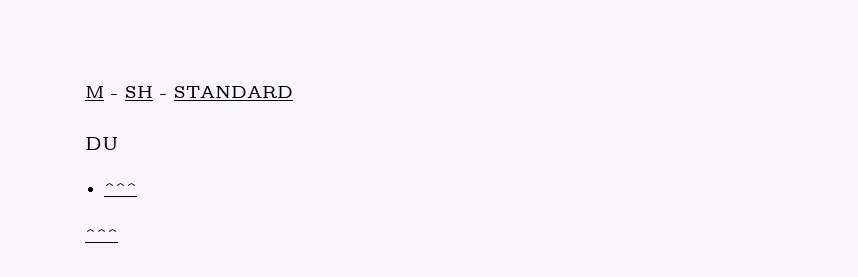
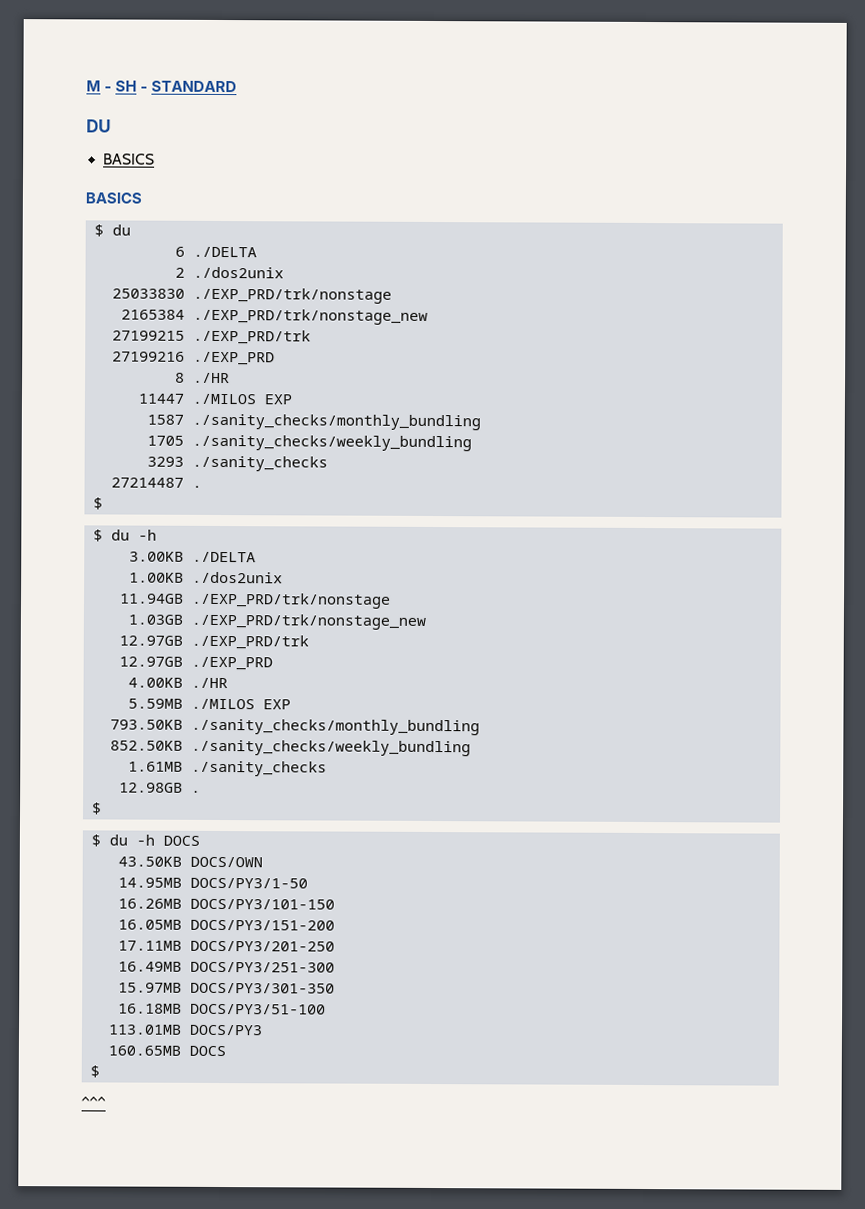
  DU
- ^^^
+ BASICS
+ BASICS
+ $ du
+ 6 ./DELTA
+ 2 ./dos2unix
+ 25033830 ./EXP_PRD/trk/nonstage
+ 2165384 ./EXP_PRD/trk/nonstage_new
+ 27199215 ./EXP_PRD/trk
+ 27199216 ./EXP_PRD
+ 8 ./HR
+ 11447 ./MILOS EXP
+ 1587 ./sanity_checks/monthly_bundling
+ 1705 ./sanity_checks/weekly_bundling
+ 3293 ./sanity_checks
+ 27214487 .
+ $
+ $ du -h
+ 3.00KB ./DELTA
+ 1.00KB ./dos2unix
+ 11.94GB ./EXP_PRD/trk/nonstage
+ 1.03GB ./EXP_PRD/trk/nonstage_new
+ 12.97GB ./EXP_PRD/trk
+ 12.97GB ./EXP_PRD
+ 4.00KB ./HR
+ 5.59MB ./MILOS EXP
+ 793.50KB ./sanity_checks/monthly_bundling
+ 852.50KB ./sanity_checks/weekly_bundling
+ 1.61MB ./sanity_checks
+ 12.98GB .
+ $
+ $ du -h DOCS
+ 43.50KB DOCS/OWN
+ 14.95MB DOCS/PY3/1-50
+ 16.26MB DOCS/PY3/101-150
+ 16.05MB DOCS/PY3/151-200
+ 17.11MB DOCS/PY3/201-250
+ 16.49MB DOCS/PY3/251-300
+ 15.97MB DOCS/PY3/301-350
+ 16.18MB DOCS/PY3/51-100
+ 113.01MB DOCS/PY3
+ 160.65MB DOCS
+ $

